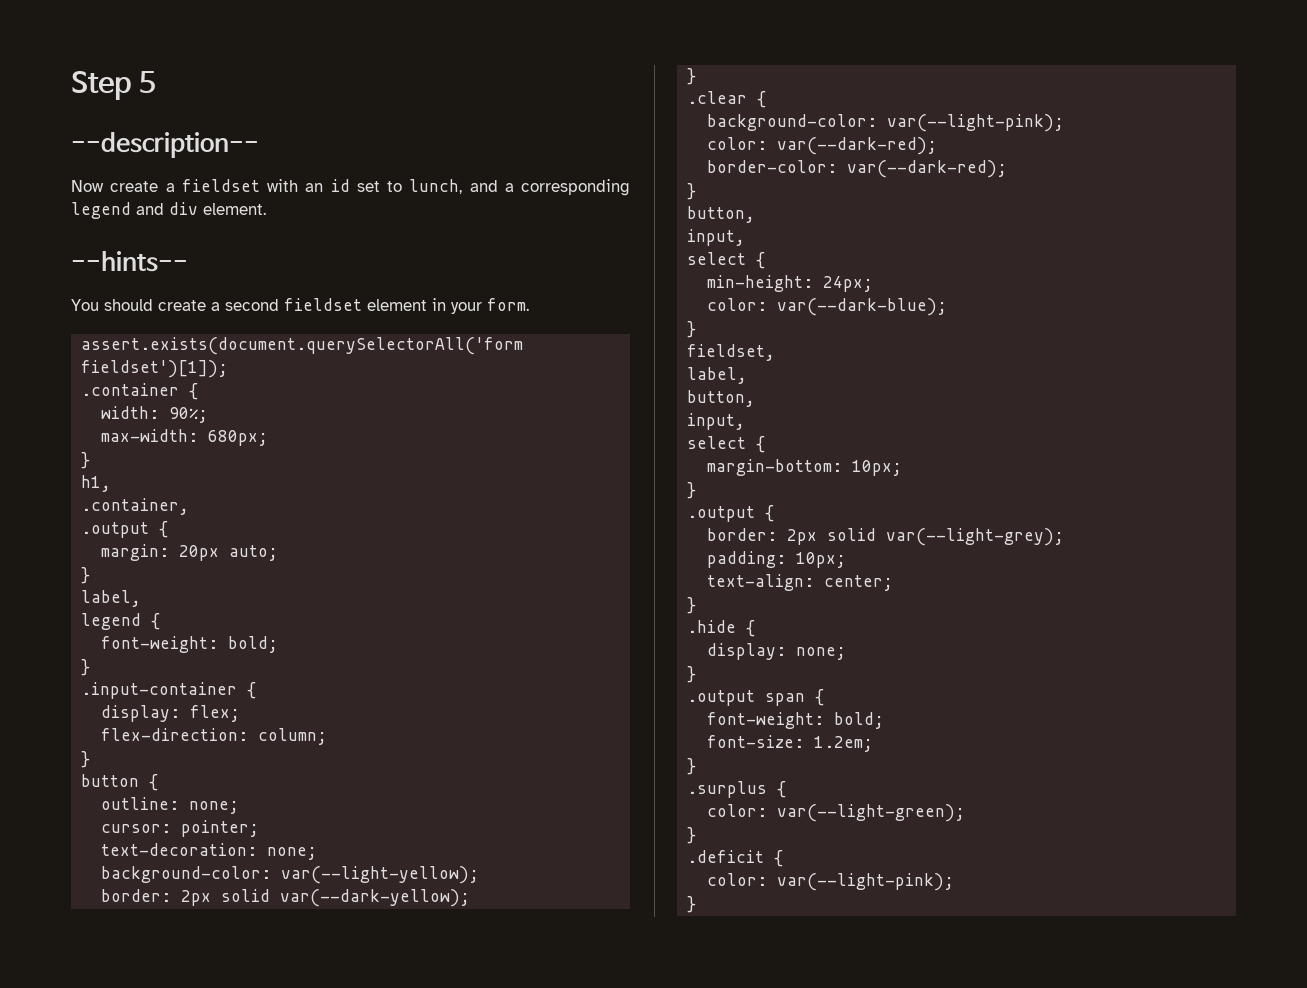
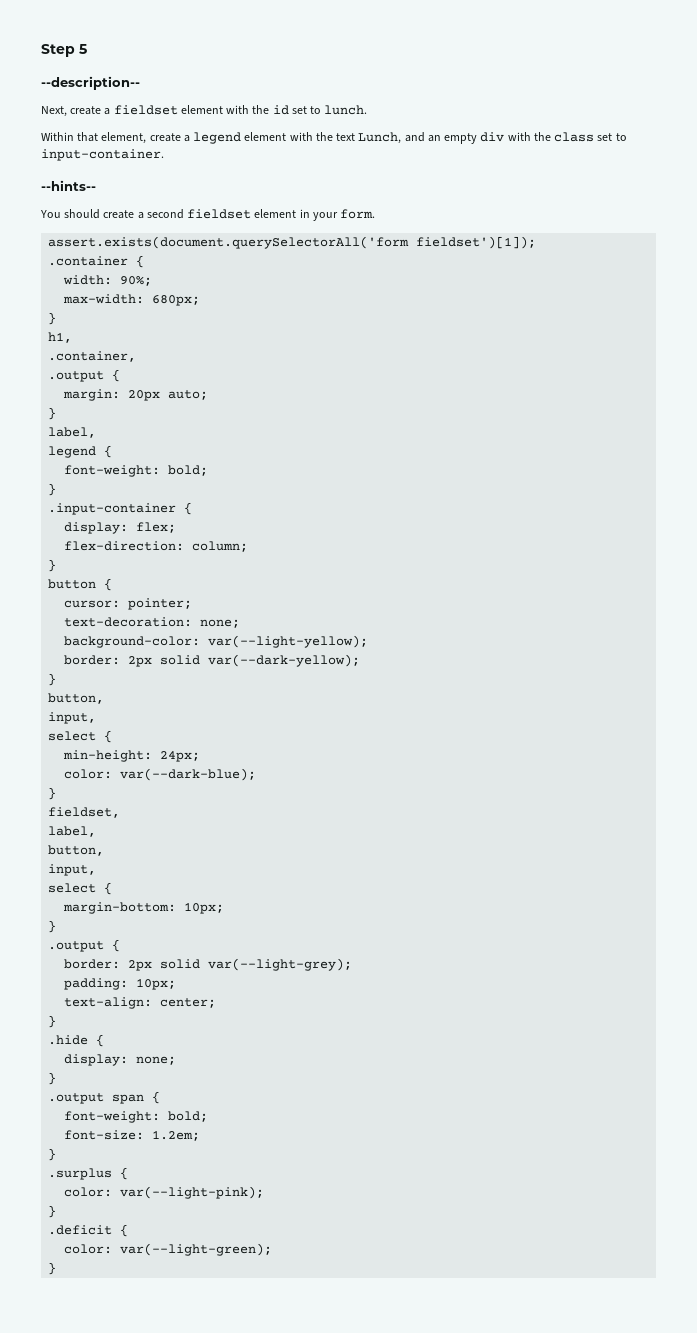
- Now create a fieldset with an id set to lunch, and a corresponding legend and div element.
+ Next, create a fieldset element with the id set to lunch.
+ Within that element, create a legend element with the text Lunch, and an empty div with the class set to input-container.
- outline: none;
- .clear {
- background-color: var(--light-pink);
- color: var(--dark-red);
- border-color: var(--dark-red);
- }
- color: var(--light-green);
+ color: var(--light-pink);
- color: var(--light-pink);
+ color: var(--light-green);

